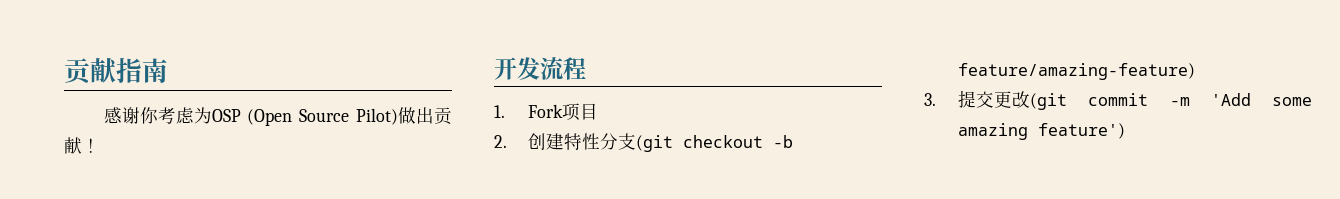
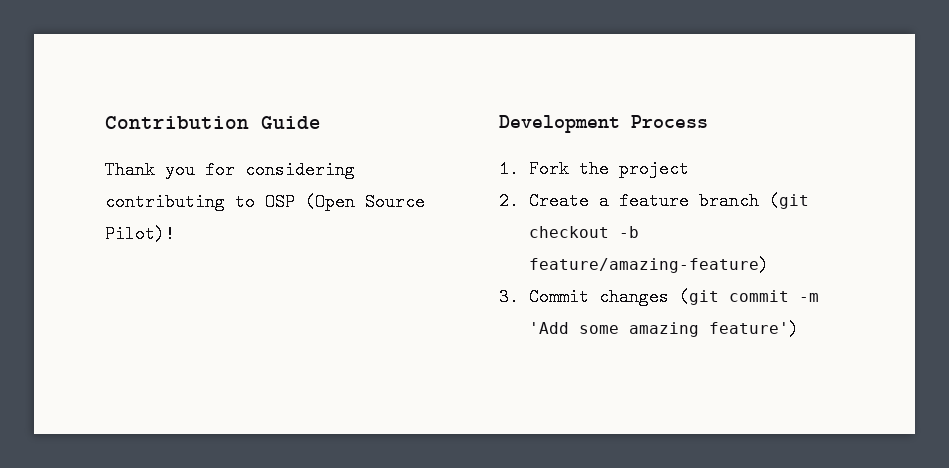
- 贡献指南
- 感谢你考虑为OSP (Open Source Pilot)做出贡献！
- 开发流程
+ Contribution Guide
+ Thank you for considering contributing to OSP (Open Source Pilot)!
+ Development Process
- 1. Fork项目
+ 1. Fork the project
- 2.创建特性分支(git checkout -b feature/amazing-feature)
+ 2. Create a feature branch (git checkout -b feature/amazing-feature)
- 3.提交更改(git commit -m 'Add some amazing feature')
+ 3. Commit changes (git commit -m 'Add some amazing feature')

